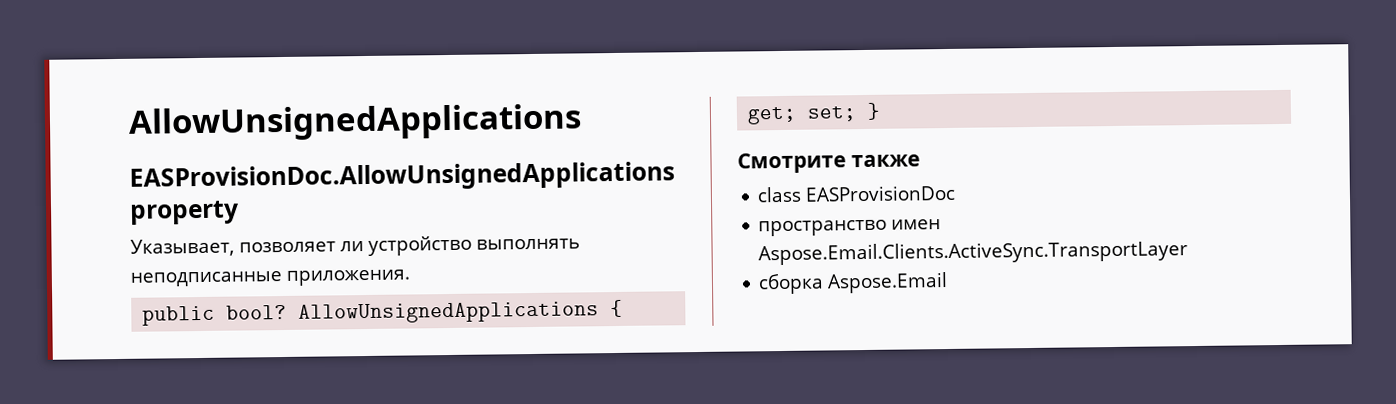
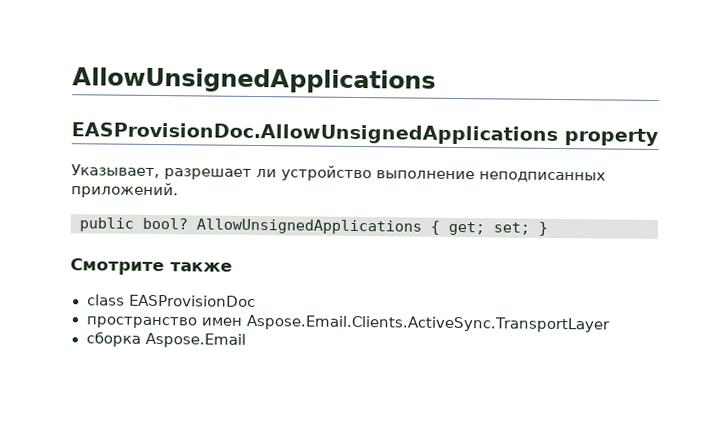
- Указывает, позволяет ли устройство выполнять неподписанные приложения.
+ Указывает, разрешает ли устройство выполнение неподписанных приложений.

